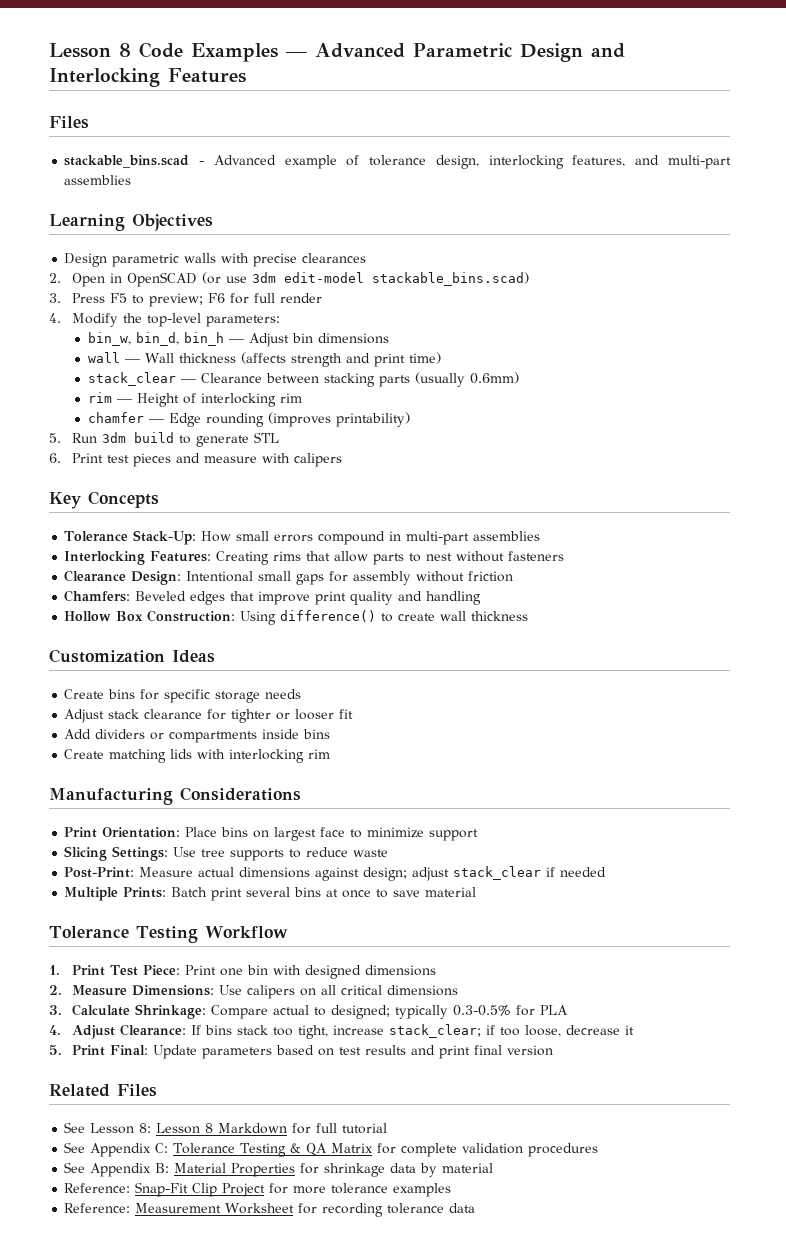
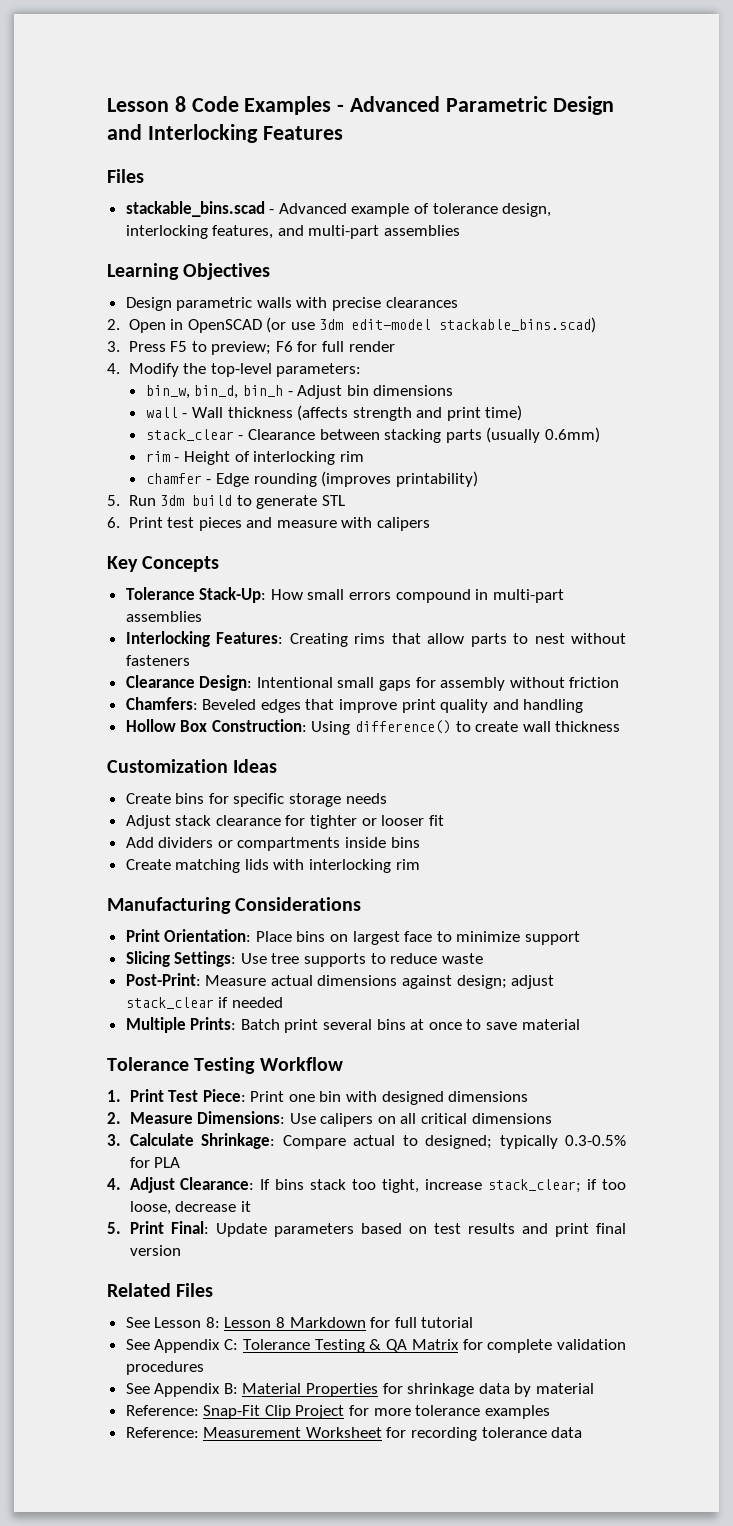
- Lesson 8 Code Examples — Advanced Parametric Design and Interlocking Features
+ Lesson 8 Code Examples - Advanced Parametric Design and Interlocking Features
- bin_w, bin_d, bin_h — Adjust bin dimensions
+ bin_w, bin_d, bin_h - Adjust bin dimensions
- wall — Wall thickness (affects strength and print time)
+ wall - Wall thickness (affects strength and print time)
- stack_clear — Clearance between stacking parts (usually 0.6mm)
+ stack_clear - Clearance between stacking parts (usually 0.6mm)
- rim — Height of interlocking rim
+ rim - Height of interlocking rim
- chamfer — Edge rounding (improves printability)
+ chamfer - Edge rounding (improves printability)

